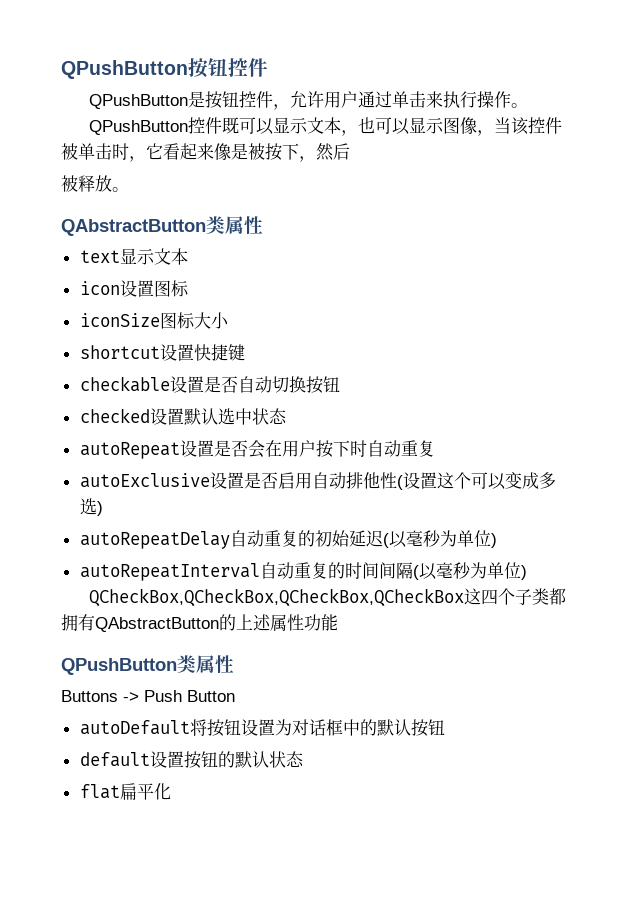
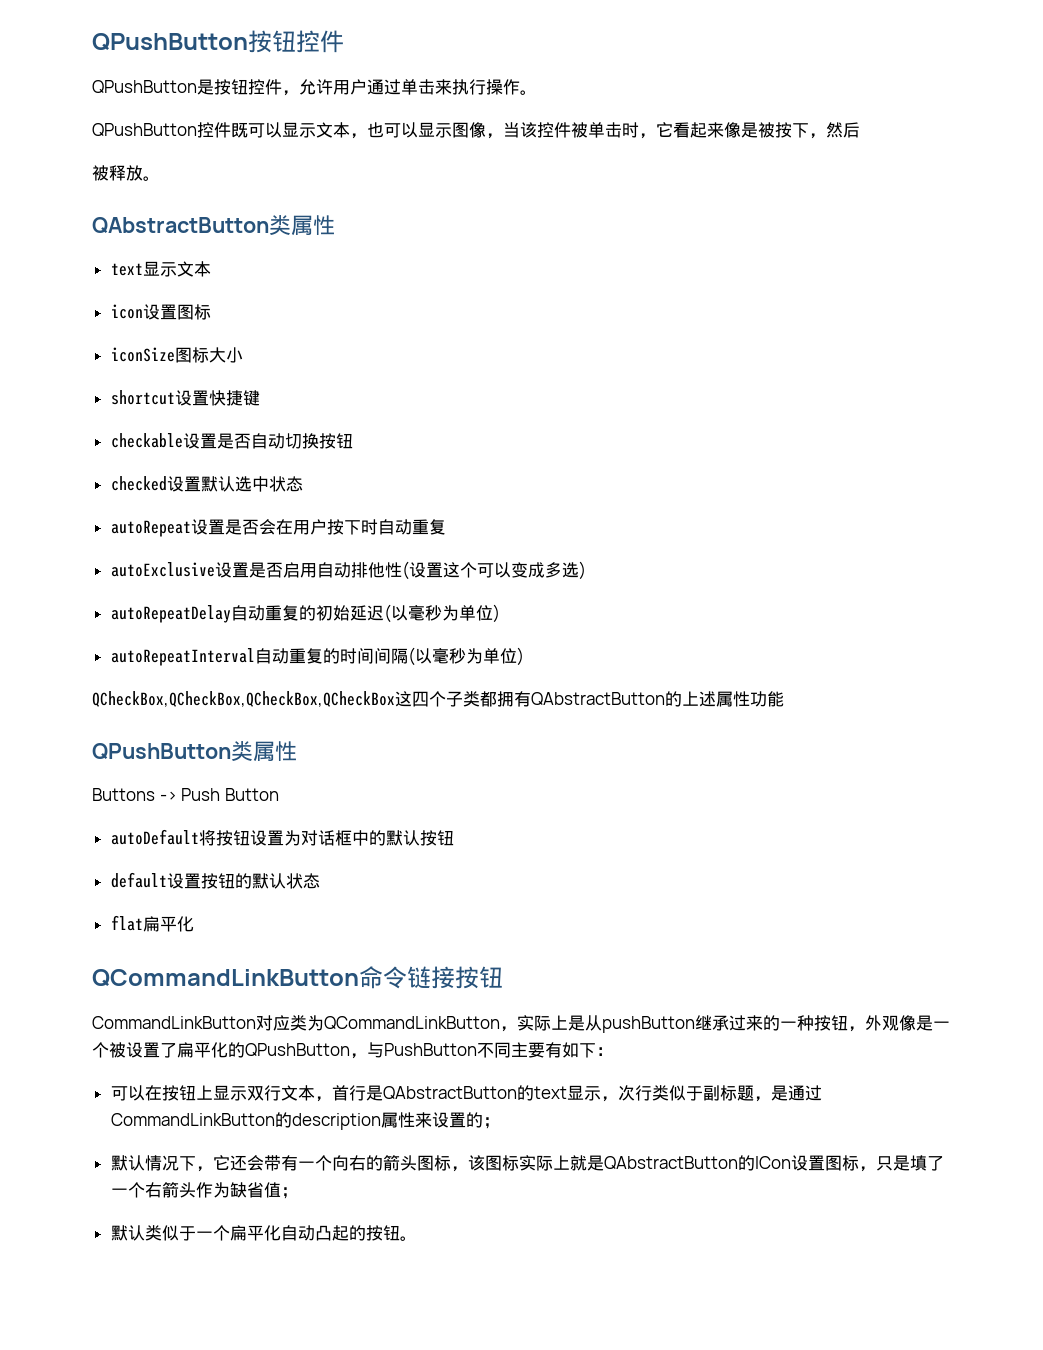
+ QCommandLinkButton命令链接按钮
+ CommandLinkButton对应类为QCommandLinkButton，实际上是从pushButton继承过来的一种按钮，外观像是一个被设置了扁平化的QPushButton，与PushButton不同主要有如下：
+ 可以在按钮上显示双行文本，首行是QAbstractButton的text显示，次行类似于副标题，是通过CommandLinkButton的description属性来设置的；
+ 默认情况下，它还会带有一个向右的箭头图标，该图标实际上就是QAbstractButton的ICon设置图标，只是填了一个右箭头作为缺省值；
+ 默认类似于一个扁平化自动凸起的按钮。

